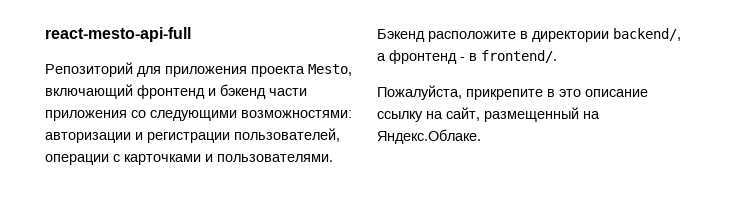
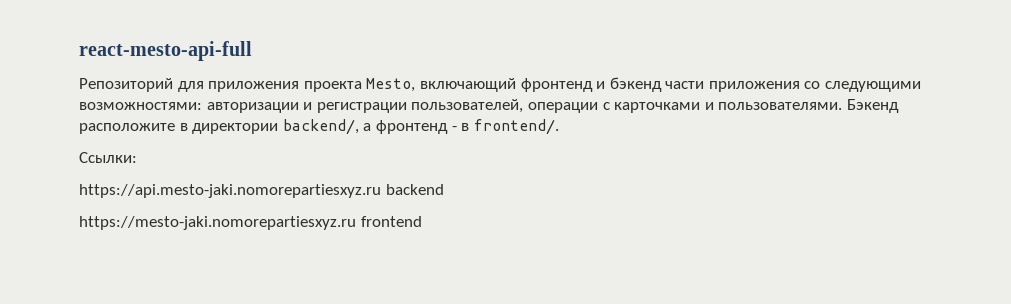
- Пожалуйста, прикрепите в это описание ссылку на сайт, размещенный на Яндекс.Облаке.
+ Ссылки:
+ https://api.mesto-jaki.nomorepartiesxyz.ru backend
+ https://mesto-jaki.nomorepartiesxyz.ru frontend

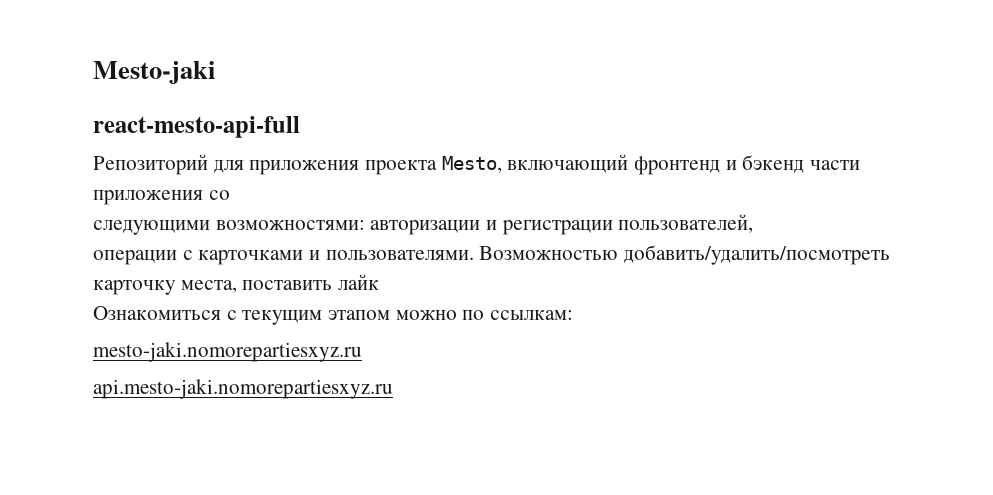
+ Mesto-jaki
- Репозиторий для приложения проекта Mesto, включающий фронтенд и бэкенд части приложения со следующими возможностями: авторизации и регистрации пользователей, операции с карточками и пользователями.
+ Репозиторий для приложения проекта Mesto, включающий фронтенд и бэкенд части приложения со
+ следующими возможностями: авторизации и регистрации пользователей,
+ операции с карточками и пользователями.
- Бэкенд расположите в директории backend/, а фронтенд - в frontend/.
- Ссылки:
- https://api.mesto-jaki.nomorepartiesxyz.ru backend
- https://mesto-jaki.nomorepartiesxyz.ru frontend
+ Возможностью добавить/удалить/посмотреть карточку места, поставить лайк
+ Ознакомиться с текущим этапом можно по ссылкам:
+ mesto-jaki.nomorepartiesxyz.ru
+ api.mesto-jaki.nomorepartiesxyz.ru

